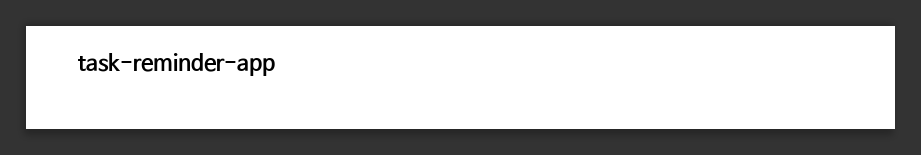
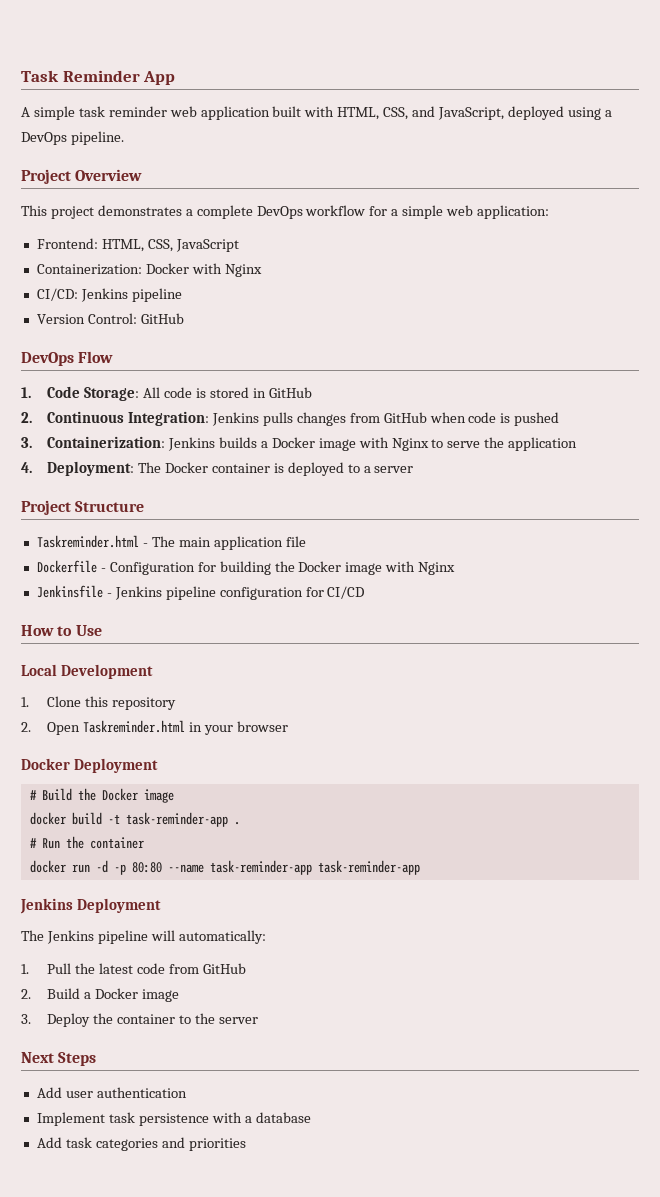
- task-reminder-app
+ Task Reminder App
+ A simple task reminder web application built with HTML, CSS, and JavaScript, deployed using a DevOps pipeline.
+ Project Overview
+ This project demonstrates a complete DevOps workflow for a simple web application:
+ Frontend: HTML, CSS, JavaScript
+ Containerization: Docker with Nginx
+ CI/CD: Jenkins pipeline
+ Version Control: GitHub
+ DevOps Flow
+ 1. Code Storage: All code is stored in GitHub
+ 2. Continuous Integration: Jenkins pulls changes from GitHub when code is pushed
+ 3. Containerization: Jenkins builds a Docker image with Nginx to serve the application
+ 4. Deployment: The Docker container is deployed to a server
+ Project Structure
+ Taskreminder.html - The main application file
+ Dockerfile - Configuration for building the Docker image with Nginx
+ Jenkinsfile - Jenkins pipeline configuration for CI/CD
+ How to Use
+ Local Development
+ 1. Clone this repository
+ 2. Open Taskreminder.html in your browser
+ Docker Deployment
+ # Build the Docker image
+ docker build -t task-reminder-app .
+ # Run the container
+ docker run -d -p 80:80 --name task-reminder-app task-reminder-app
+ Jenkins Deployment
+ The Jenkins pipeline will automatically:
+ 1. Pull the latest code from GitHub
+ 2. Build a Docker image
+ 3. Deploy the container to the server
+ Next Steps
+ Add user authentication
+ Implement task persistence with a database
+ Add task categories and priorities

